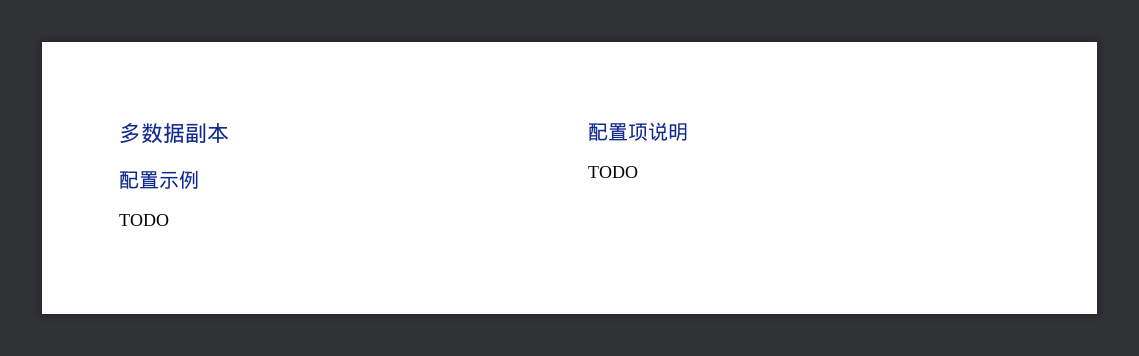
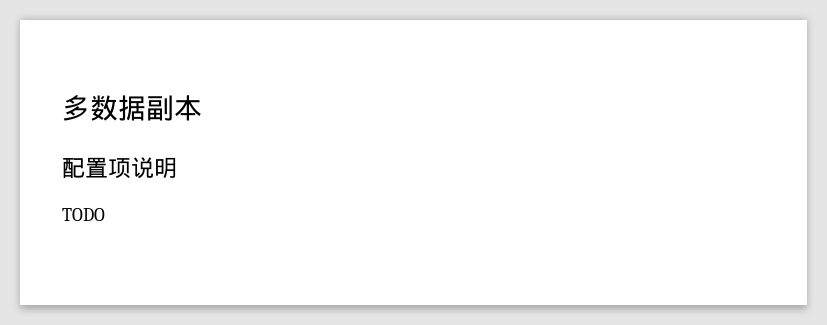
- 配置示例
- TODO

